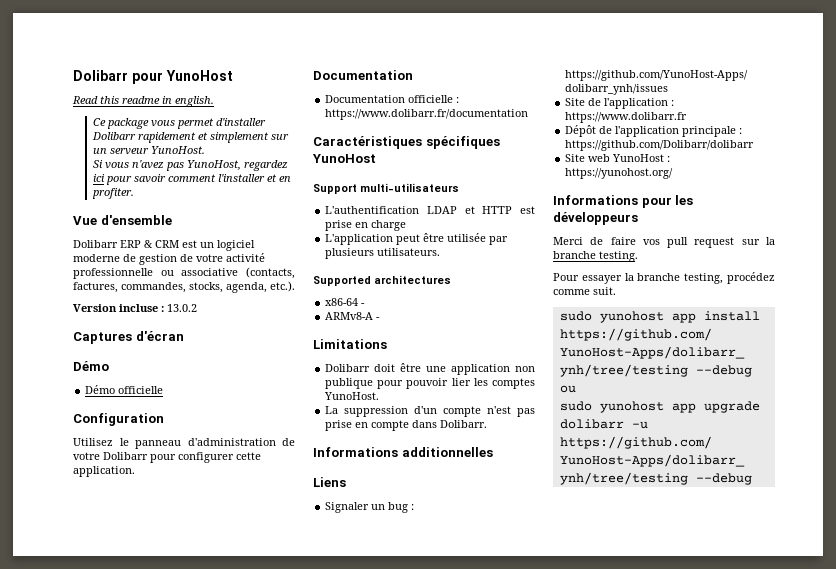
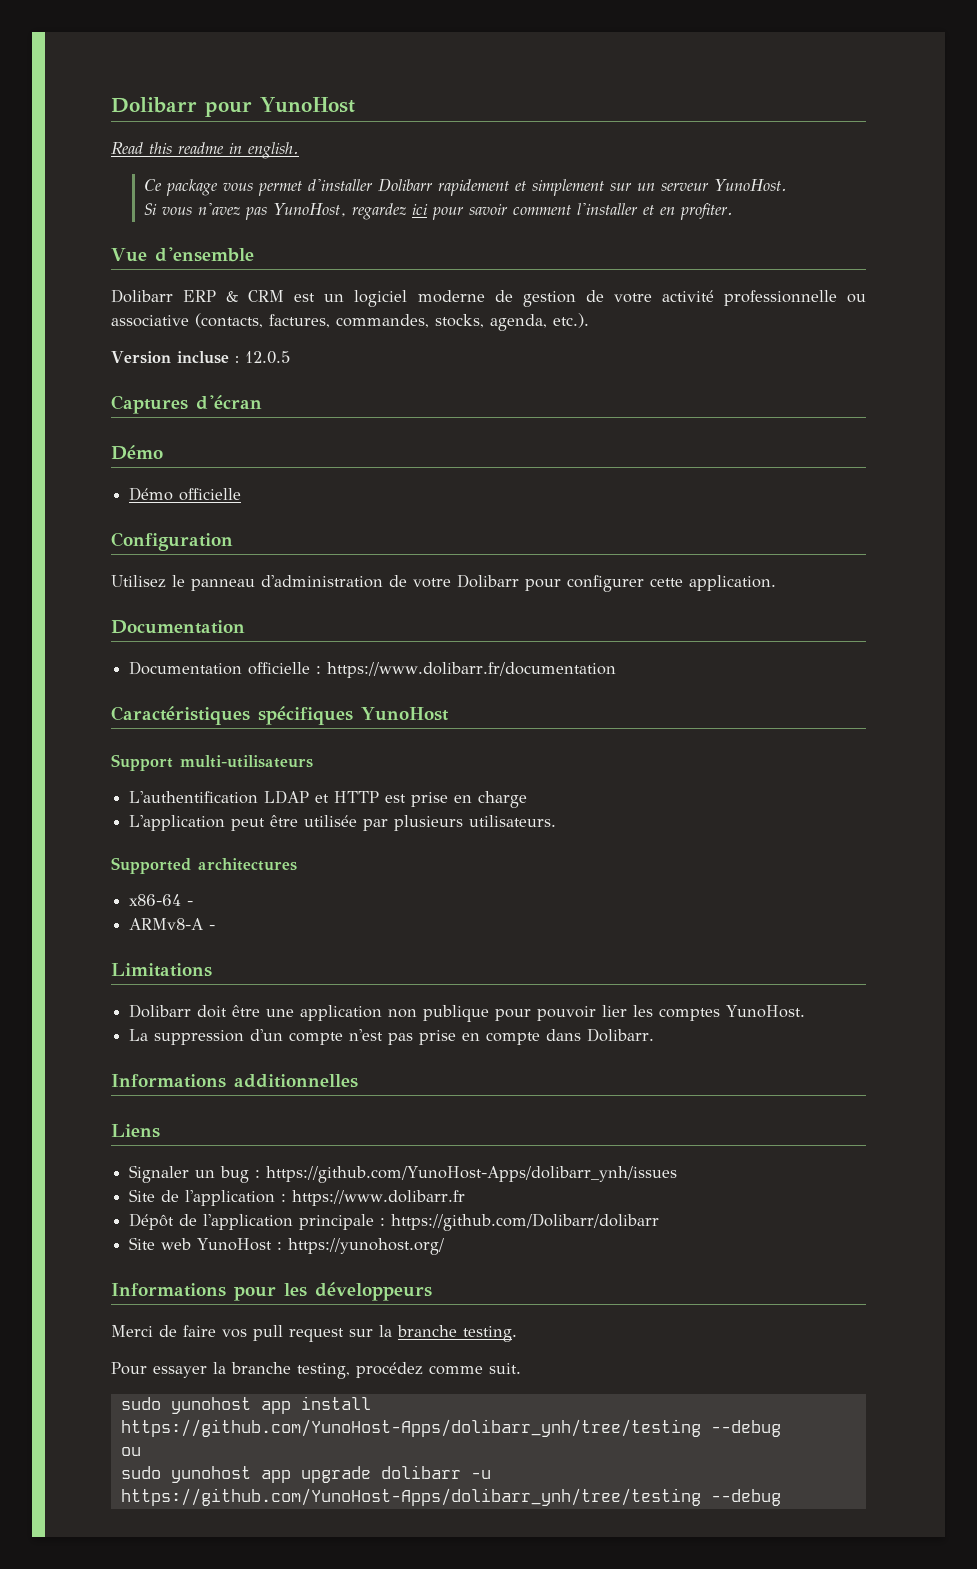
- Version incluse : 13.0.2
+ Version incluse : 12.0.5

